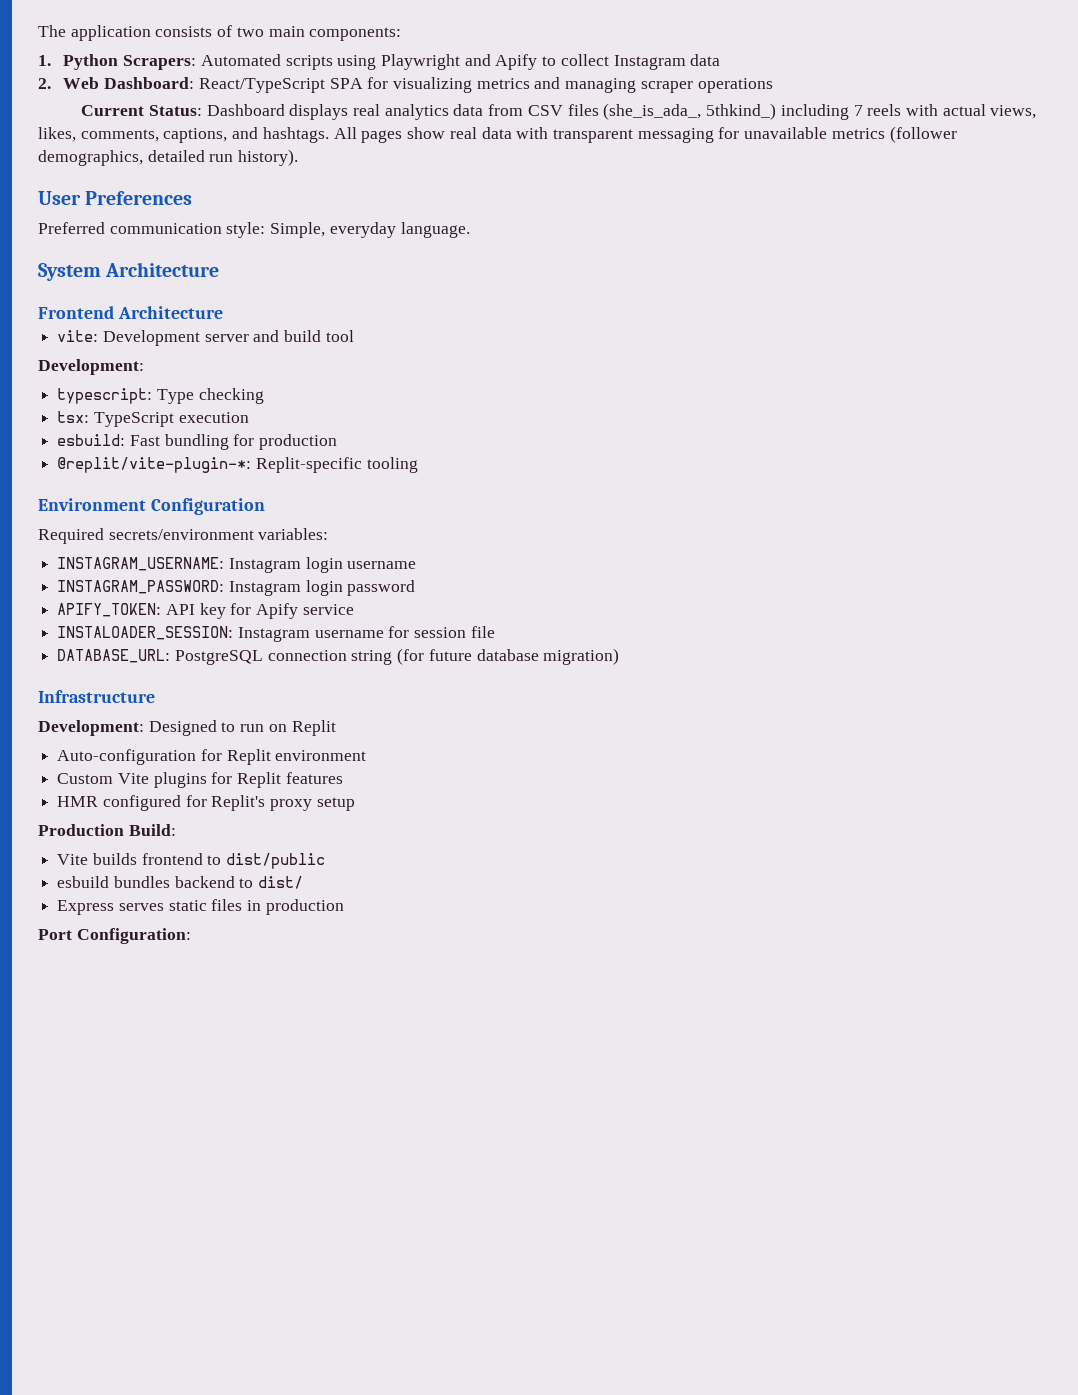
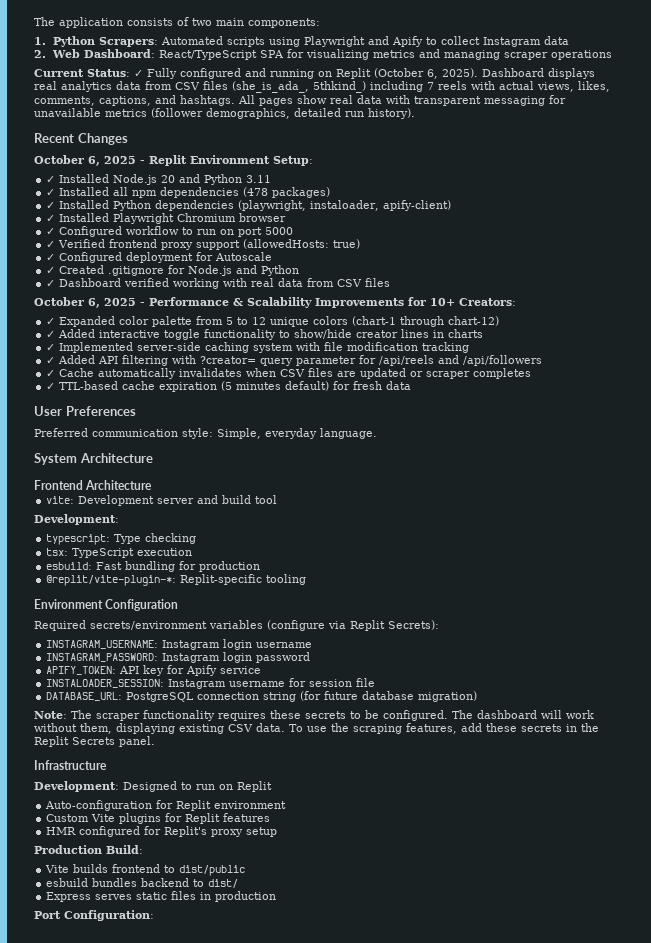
- Current Status: Dashboard displays real analytics data from CSV files (she_is_ada_, 5thkind_) including 7 reels with actual views, likes, comments, captions, and hashtags.
+ Current Status: ✓ Fully configured and running on Replit (October 6, 2025). Dashboard displays real analytics data from CSV files (she_is_ada_, 5thkind_) including 7 reels with actual views, likes, comments, captions, and hashtags.
+ Recent Changes
+ October 6, 2025 - Replit Environment Setup:
+ ✓ Installed Node.js 20 and Python 3.11
+ ✓ Installed all npm dependencies (478 packages)
+ ✓ Installed Python dependencies (playwright, instaloader, apify-client)
+ ✓ Installed Playwright Chromium browser
+ ✓ Configured workflow to run on port 5000
+ ✓ Verified frontend proxy support (allowedHosts: true)
+ ✓ Configured deployment for Autoscale
+ ✓ Created .gitignore for Node.js and Python
+ ✓ Dashboard verified working with real data from CSV files
+ October 6, 2025 - Performance & Scalability Improvements for 10+ Creators:
+ ✓ Expanded color palette from 5 to 12 unique colors (chart-1 through chart-12)
+ ✓ Added interactive toggle functionality to show/hide creator lines in charts
+ ✓ Implemented server-side caching system with file modification tracking
+ ✓ Added API filtering with ?creator= query parameter for /api/reels and /api/followers
+ ✓ Cache automatically invalidates when CSV files are updated or scraper completes
+ ✓ TTL-based cache expiration (5 minutes default) for fresh data
- Required secrets/environment variables:
+ Required secrets/environment variables (configure via Replit Secrets):
+ Note: The scraper functionality requires these secrets to be configured. The dashboard will work without them, displaying existing CSV data. To use the scraping features, add these secrets in the Replit Secrets panel.

